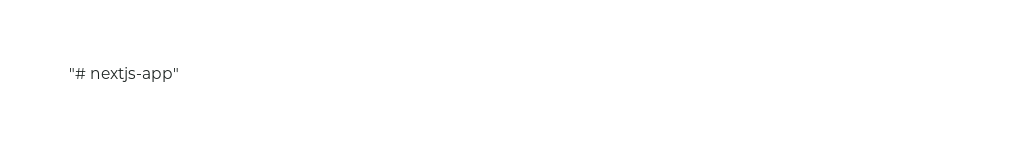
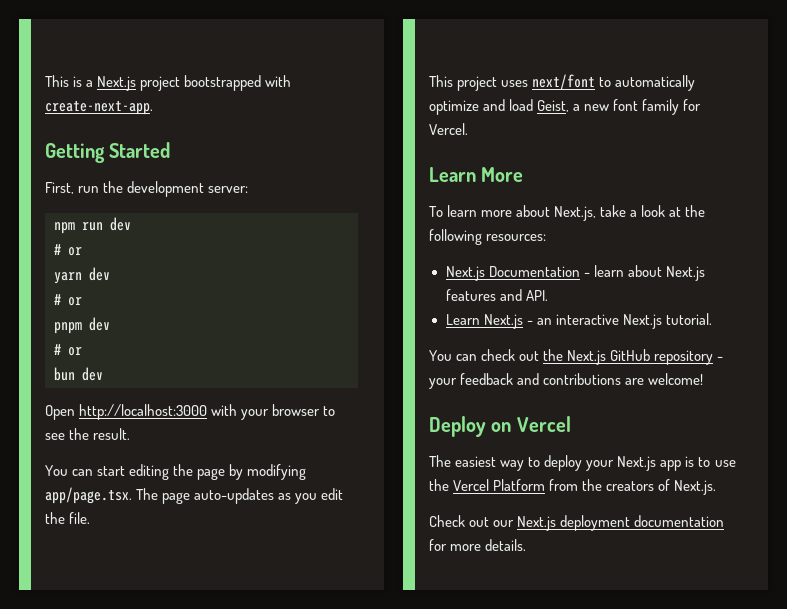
- "# nextjs-app"
+ This is a Next.js project bootstrapped with create-next-app.
+ Getting Started
+ First, run the development server:
+ npm run dev
+ # or
+ yarn dev
+ # or
+ pnpm dev
+ # or
+ bun dev
+ Open http://localhost:3000 with your browser to see the result.
+ You can start editing the page by modifying app/page.tsx. The page auto-updates as you edit the file.
+ This project uses next/font to automatically optimize and load Geist, a new font family for Vercel.
+ Learn More
+ To learn more about Next.js, take a look at the following resources:
+ Next.js Documentation - learn about Next.js features and API.
+ Learn Next.js - an interactive Next.js tutorial.
+ You can check out the Next.js GitHub repository - your feedback and contributions are welcome!
+ Deploy on Vercel
+ The easiest way to deploy your Next.js app is to use the Vercel Platform from the creators of Next.js.
+ Check out our Next.js deployment documentation for more details.

